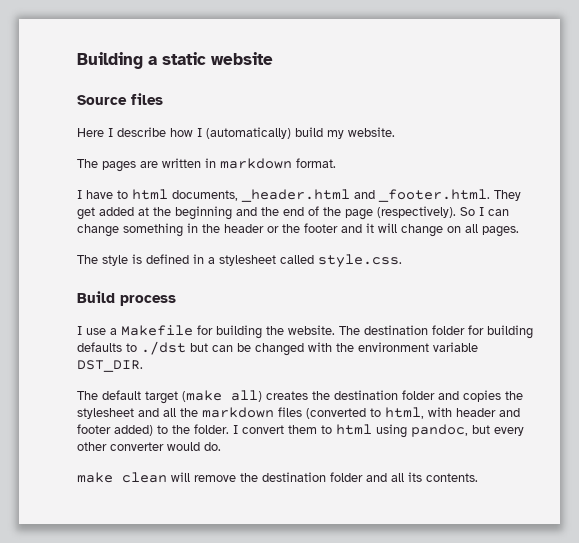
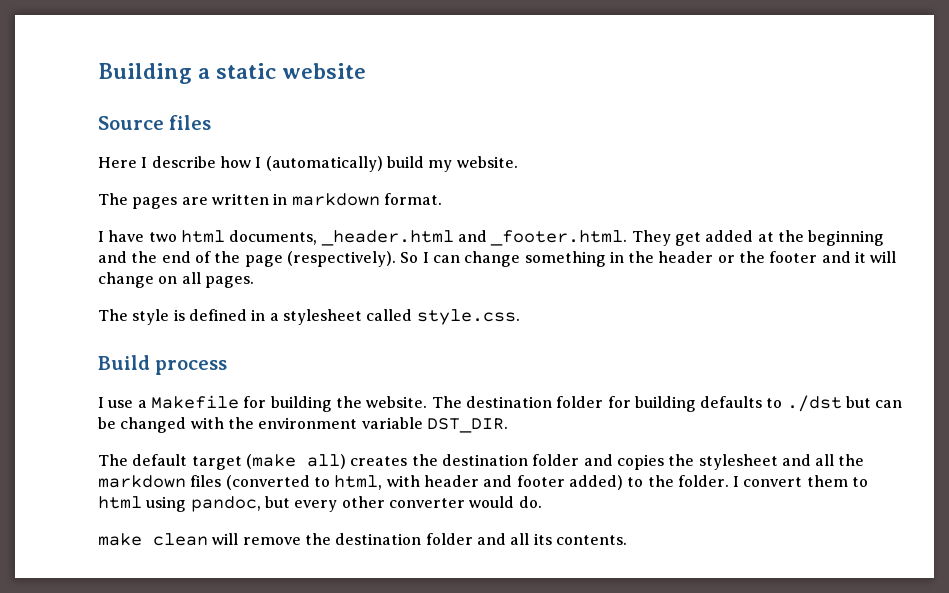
- I have to html documents, _header.html and _footer.html. They get added at the beginning and the end of the page (respectively).
+ I have two html documents, _header.html and _footer.html. They get added at the beginning and the end of the page (respectively).

